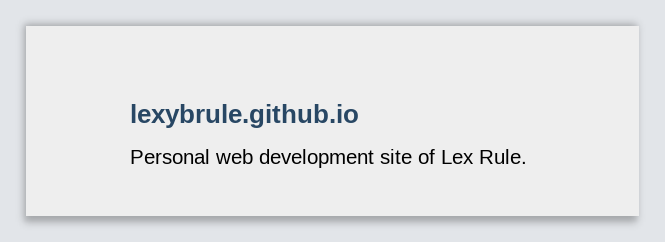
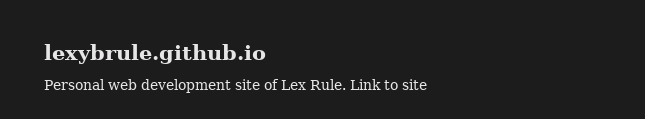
+ Link to site

